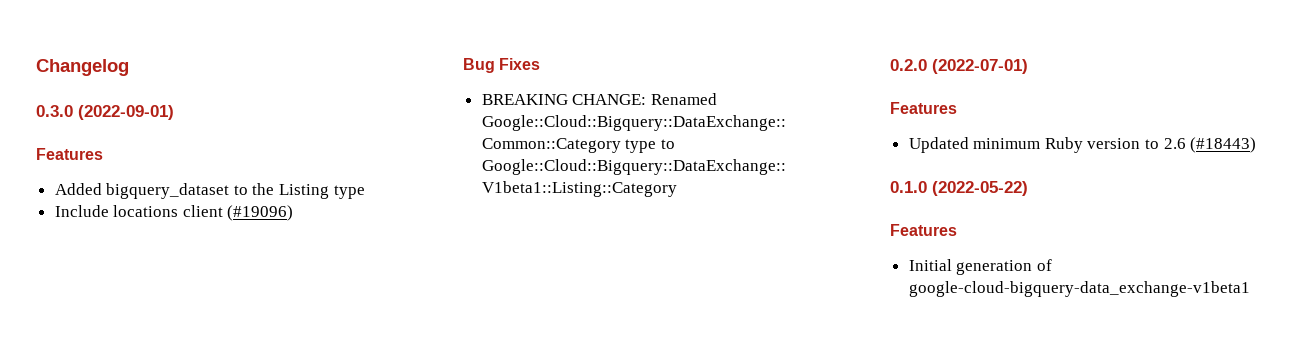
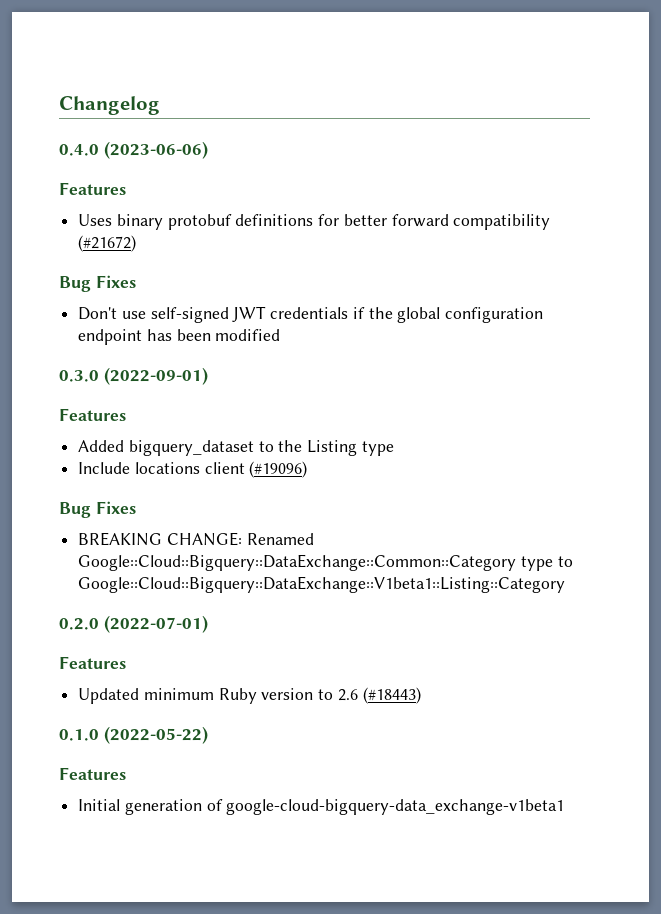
+ 0.4.0 (2023-06-06)
+ Features
+ Uses binary protobuf definitions for better forward compatibility (#21672)
+ Bug Fixes
+ Don't use self-signed JWT credentials if the global configuration endpoint has been modified

